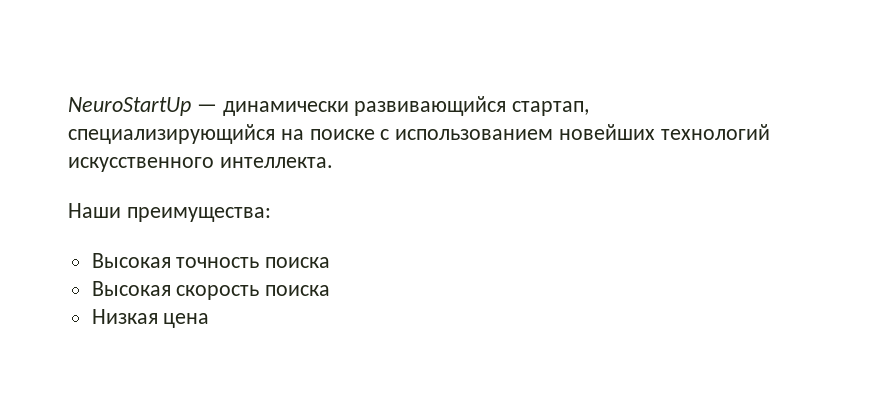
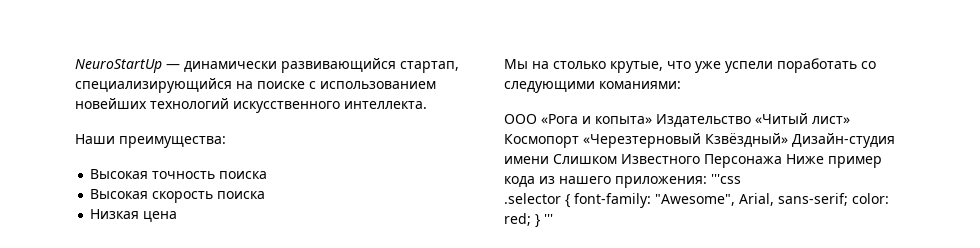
+ Мы на столько крутые, что уже успели поработать со следующими команиями:
+ ООО «Рога и копыта» Издательство «Читый лист» Космопорт «Черезтерновый Кзвёздный» Дизайн-студия имени Слишком Известного Персонажа Ниже пример кода из нашего приложения: '''css
+ .selector { font-family: "Awesome", Arial, sans-serif; color: red; } '''

